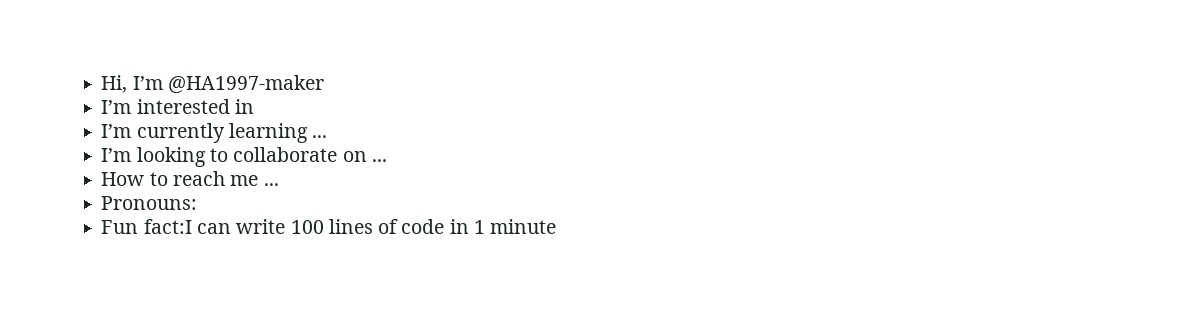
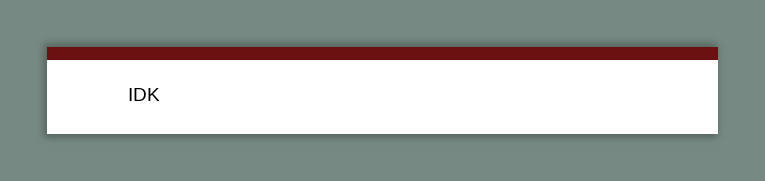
- Hi, I’m @HA1997-maker
- I’m interested in
- I’m currently learning ...
- I’m looking to collaborate on ...
- How to reach me ...
- Pronouns:
- Fun fact:I can write 100 lines of code in 1 minute
+ IDK

